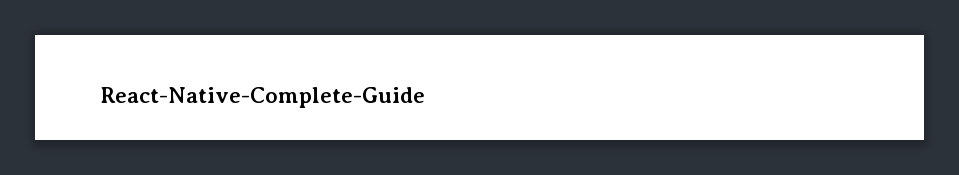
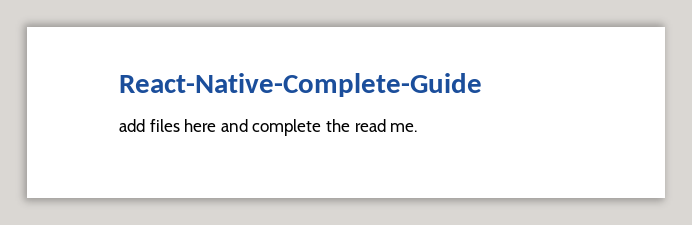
+ add files here and complete the read me.

